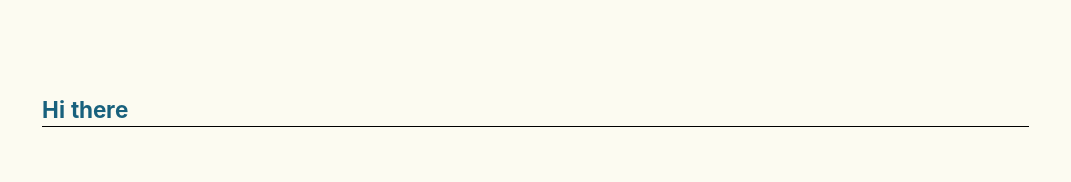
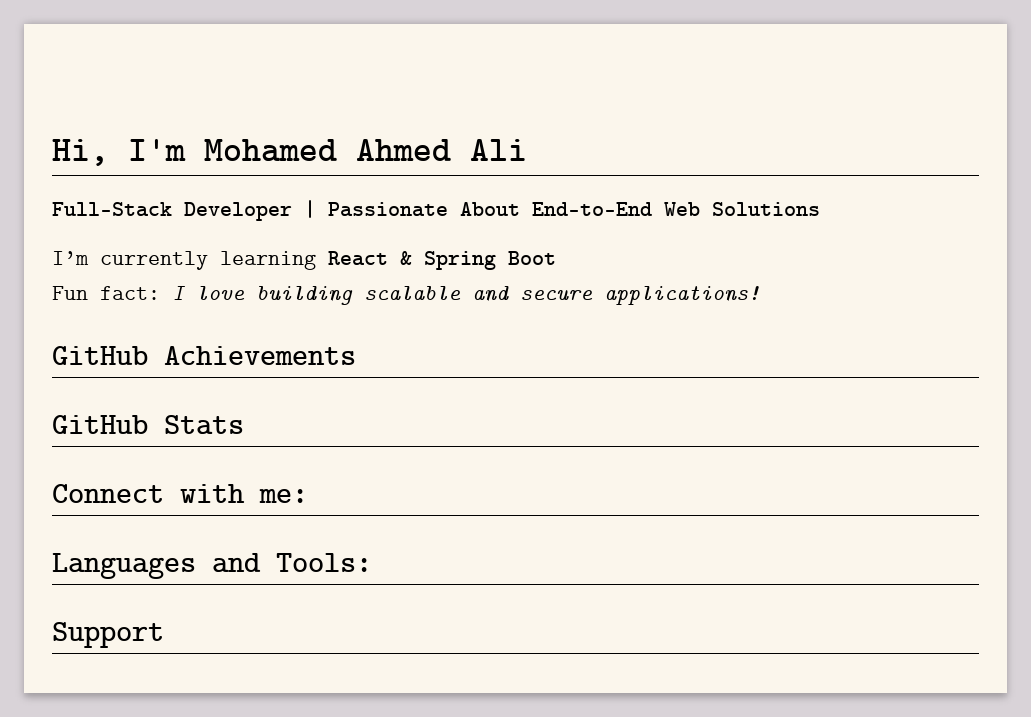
- Hi there
+ Hi, I'm Mohamed Ahmed Ali
+ Full-Stack Developer | Passionate About End-to-End Web Solutions
+ I’m currently learning React & Spring Boot
+ Fun fact: I love building scalable and secure applications!
+ GitHub Achievements
+ GitHub Stats
+ Connect with me:
+ Languages and Tools:
+ Support

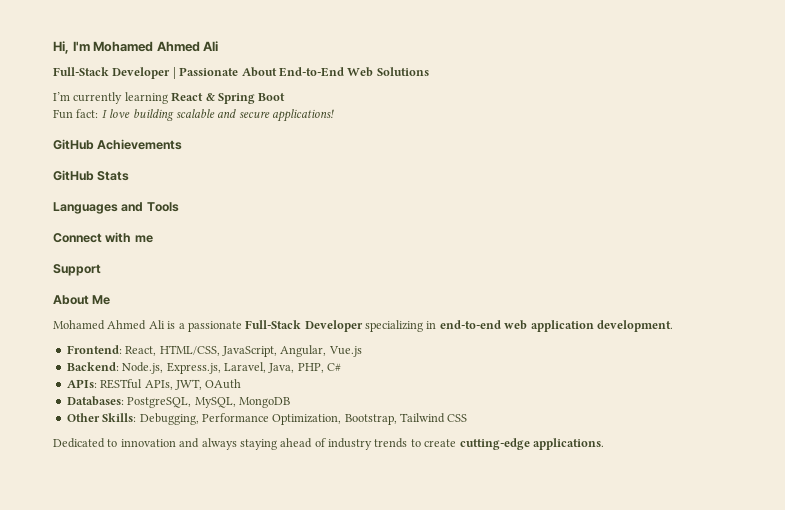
+ Languages and Tools
- Connect with me:
- Languages and Tools:
+ Connect with me
  Support
+ About Me
+ Mohamed Ahmed Ali is a passionate Full-Stack Developer specializing in end-to-end web application development.
+ Frontend: React, HTML/CSS, JavaScript, Angular, Vue.js
+ Backend: Node.js, Express.js, Laravel, Java, PHP, C#
+ APIs: RESTful APIs, JWT, OAuth
+ Databases: PostgreSQL, MySQL, MongoDB
+ Other Skills: Debugging, Performance Optimization, Bootstrap, Tailwind CSS
+ Dedicated to innovation and always staying ahead of industry trends to create cutting-edge applications.

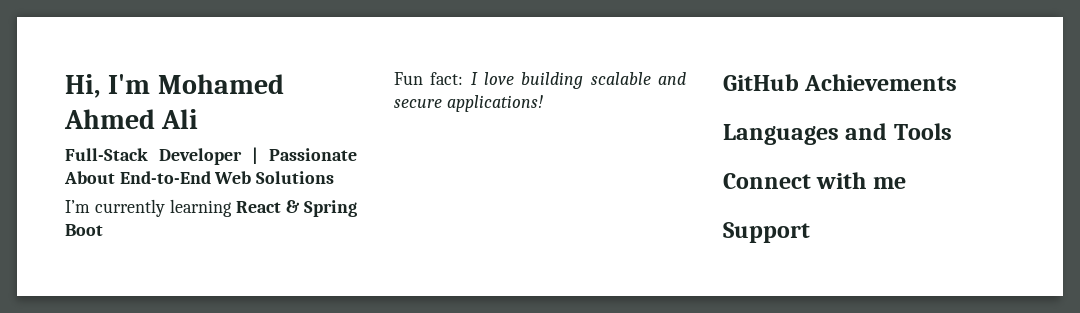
- GitHub Stats
- About Me
- Mohamed Ahmed Ali is a passionate Full-Stack Developer specializing in end-to-end web application development.
- Frontend: React, HTML/CSS, JavaScript, Angular, Vue.js
- Backend: Node.js, Express.js, Laravel, Java, PHP, C#
- APIs: RESTful APIs, JWT, OAuth
- Databases: PostgreSQL, MySQL, MongoDB
- Other Skills: Debugging, Performance Optimization, Bootstrap, Tailwind CSS
- Dedicated to innovation and always staying ahead of industry trends to create cutting-edge applications.

